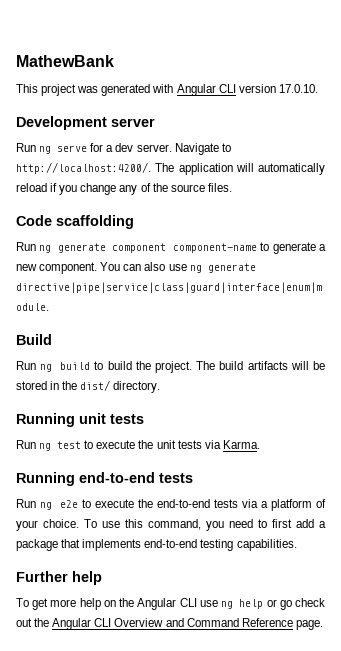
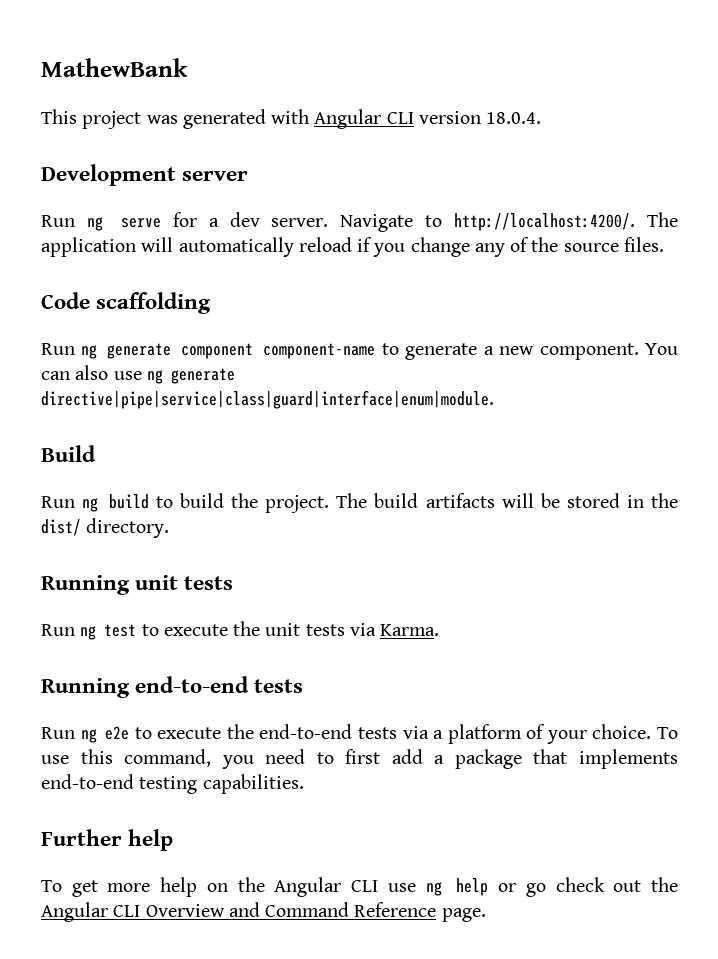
- This project was generated with Angular CLI version 17.0.10.
+ This project was generated with Angular CLI version 18.0.4.

